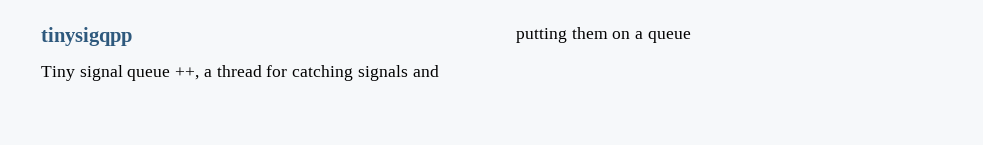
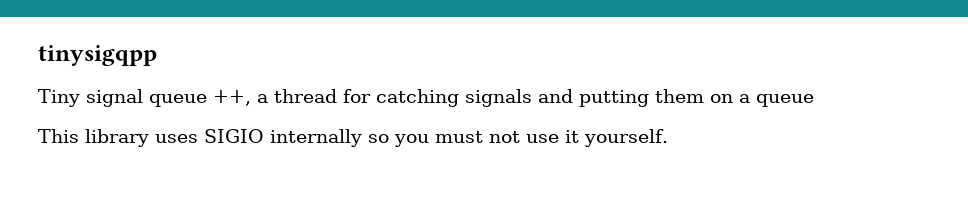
+ This library uses SIGIO internally so you must not use it yourself.

